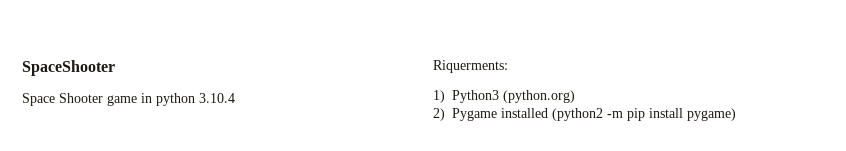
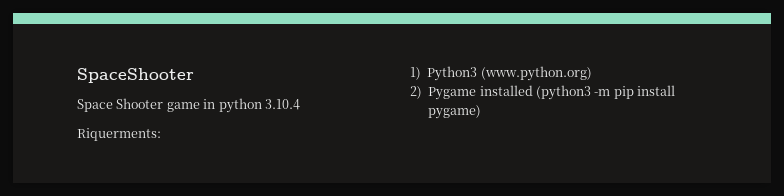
- 1) Python3 (python.org)
+ 1) Python3 (www.python.org)
- 2) Pygame installed (python2 -m pip install pygame)
+ 2) Pygame installed (python3 -m pip install pygame)

